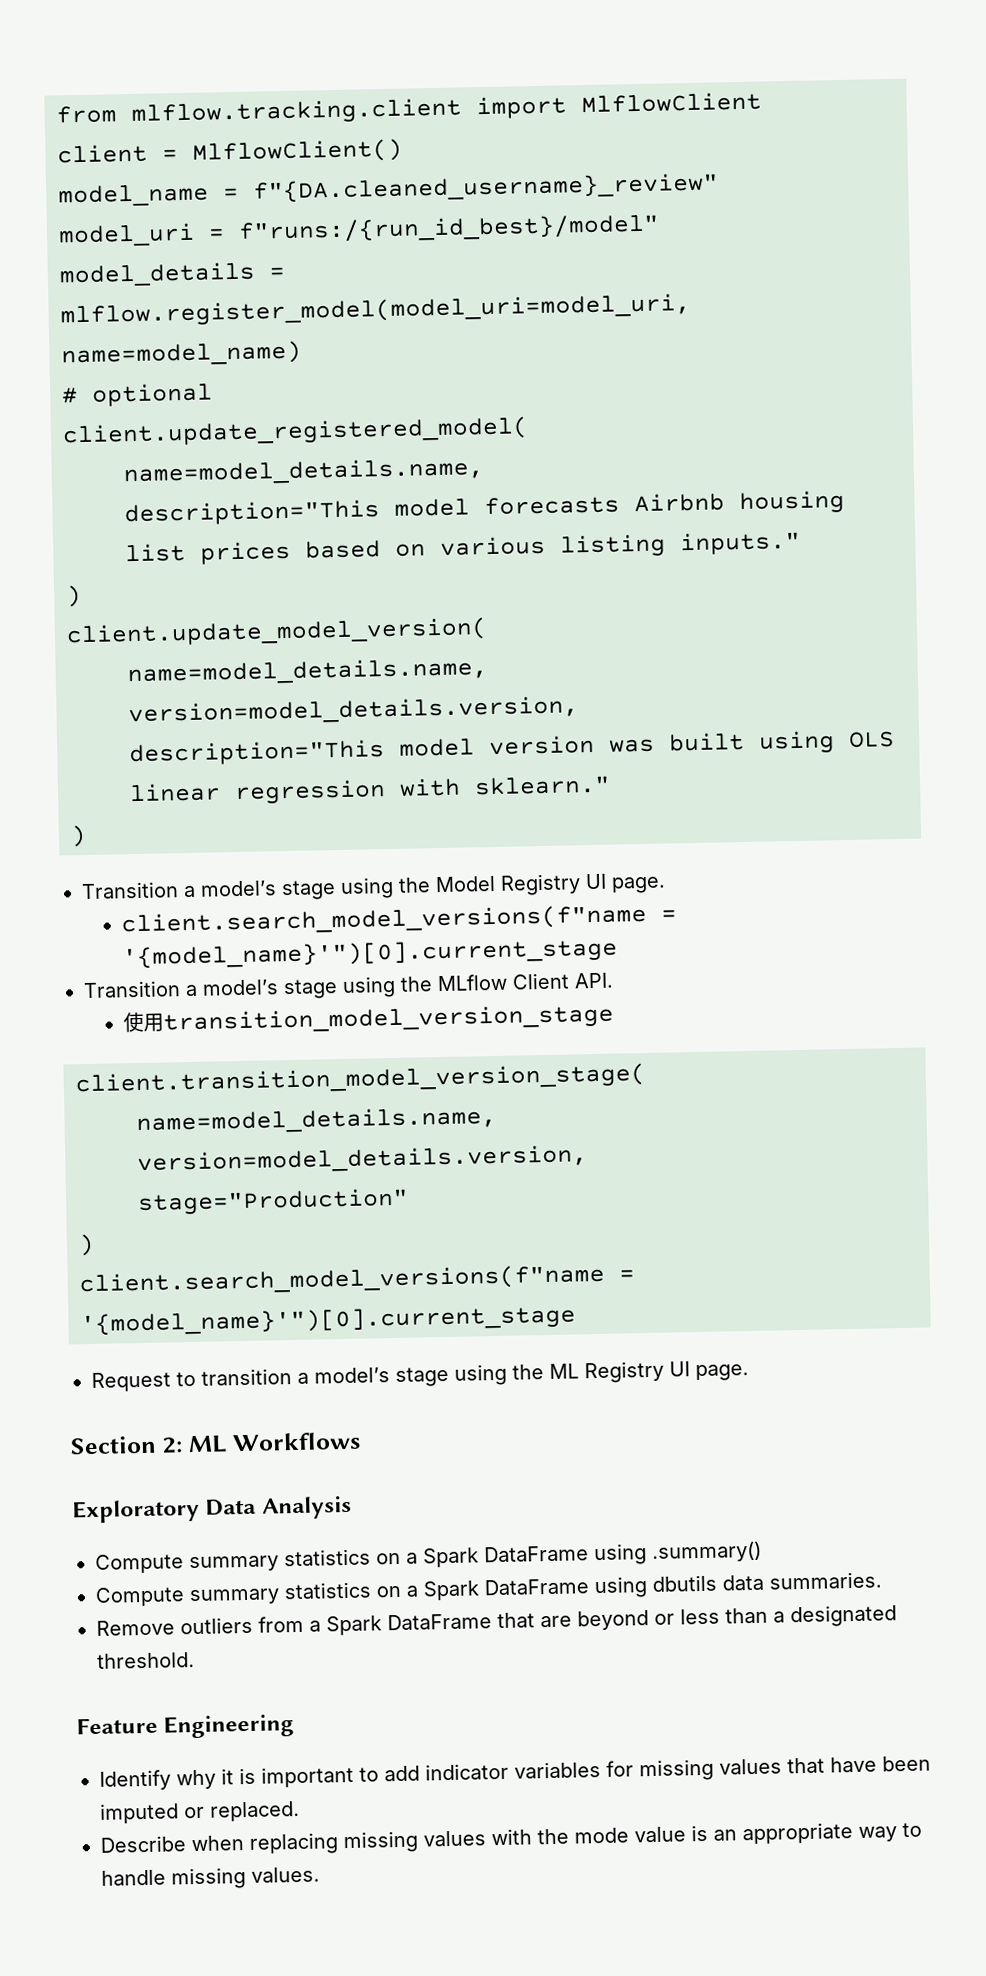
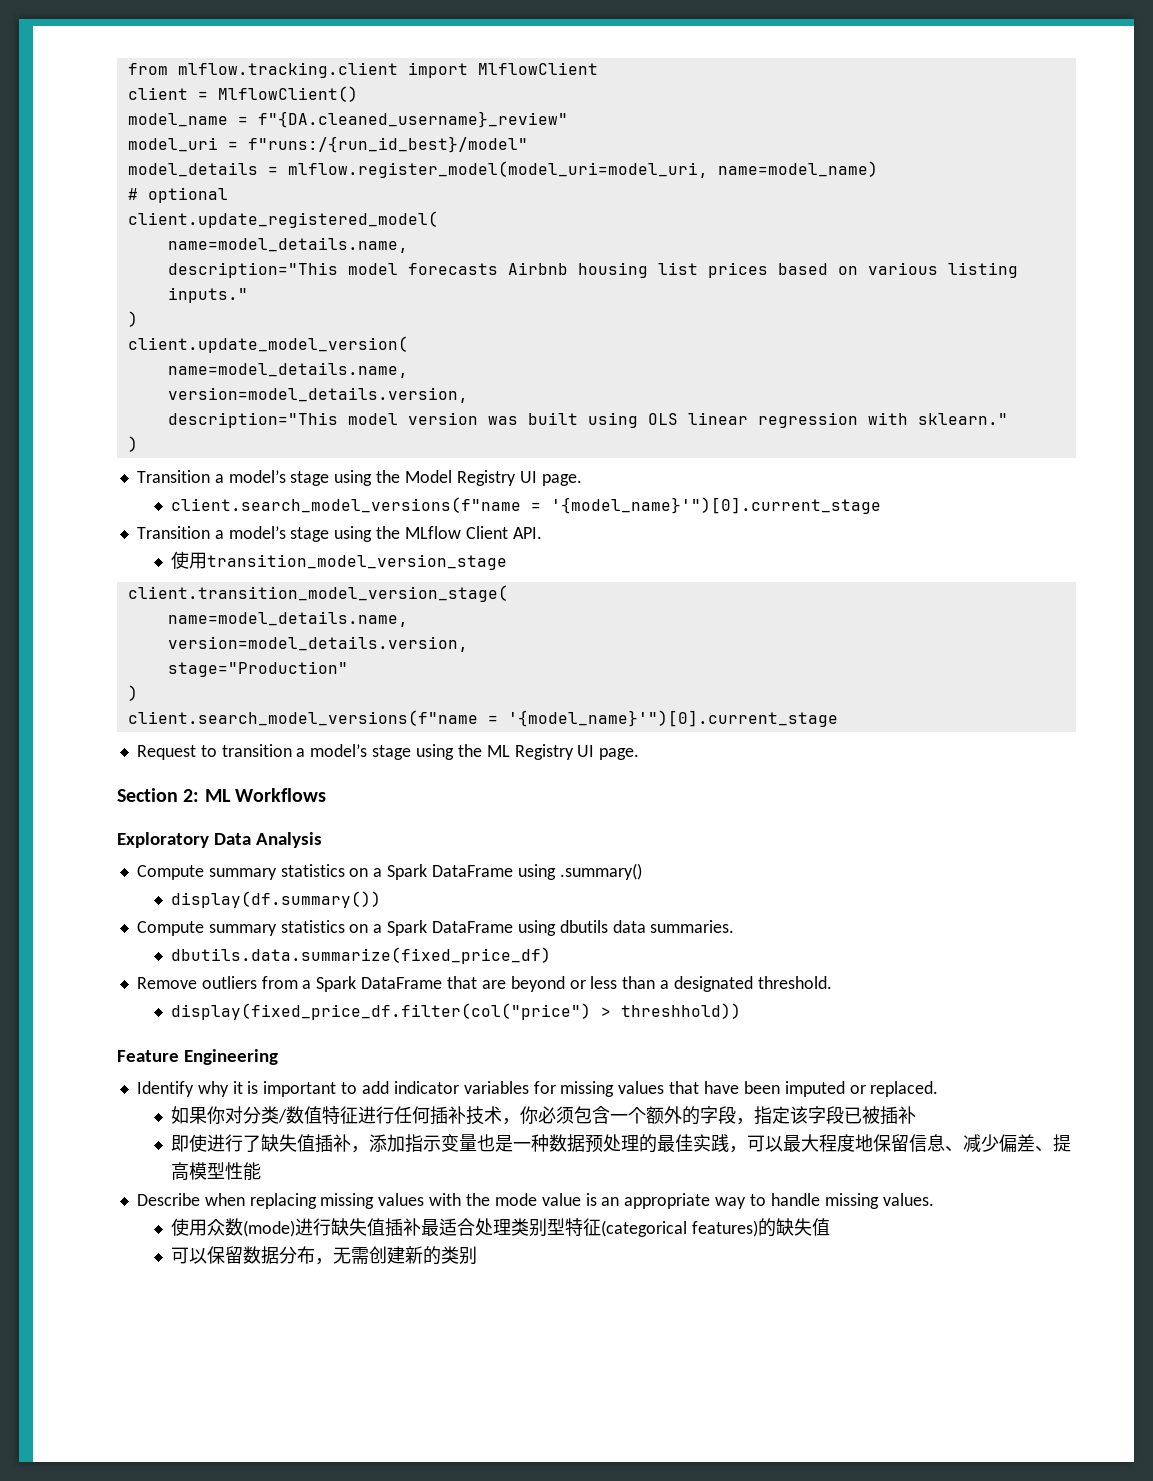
+ display(df.summary())
+ dbutils.data.summarize(fixed_price_df)
+ display(fixed_price_df.filter(col("price") > threshhold))
+ 如果你对分类/数值特征进行任何插补技术，你必须包含一个额外的字段，指定该字段已被插补
+ 即使进行了缺失值插补，添加指示变量也是一种数据预处理的最佳实践，可以最大程度地保留信息、减少偏差、提高模型性能
+ 使用众数(mode)进行缺失值插补最适合处理类别型特征(categorical features)的缺失值
+ 可以保留数据分布，无需创建新的类别

